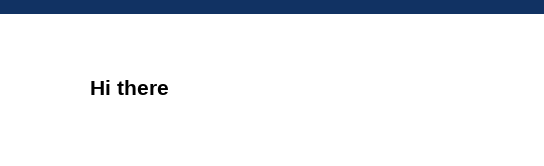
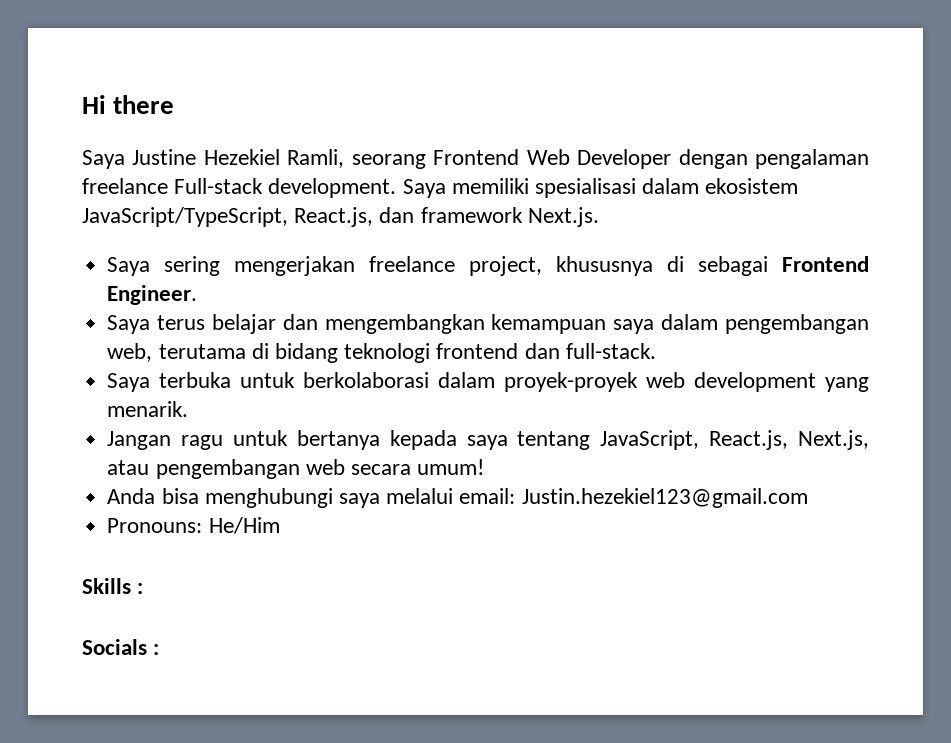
+ Saya Justine Hezekiel Ramli, seorang Frontend Web Developer dengan pengalaman freelance Full-stack development. Saya memiliki spesialisasi dalam ekosistem JavaScript/TypeScript, React.js, dan framework Next.js.
+ Saya sering mengerjakan freelance project, khususnya di sebagai Frontend Engineer.
+ Saya terus belajar dan mengembangkan kemampuan saya dalam pengembangan web, terutama di bidang teknologi frontend dan full-stack.
+ Saya terbuka untuk berkolaborasi dalam proyek-proyek web development yang menarik.
+ Jangan ragu untuk bertanya kepada saya tentang JavaScript, React.js, Next.js, atau pengembangan web secara umum!
+ Anda bisa menghubungi saya melalui email: Justin.hezekiel123@gmail.com
+ Pronouns: He/Him
+ Skills :
+ Socials :

